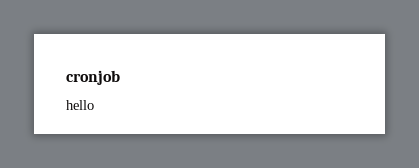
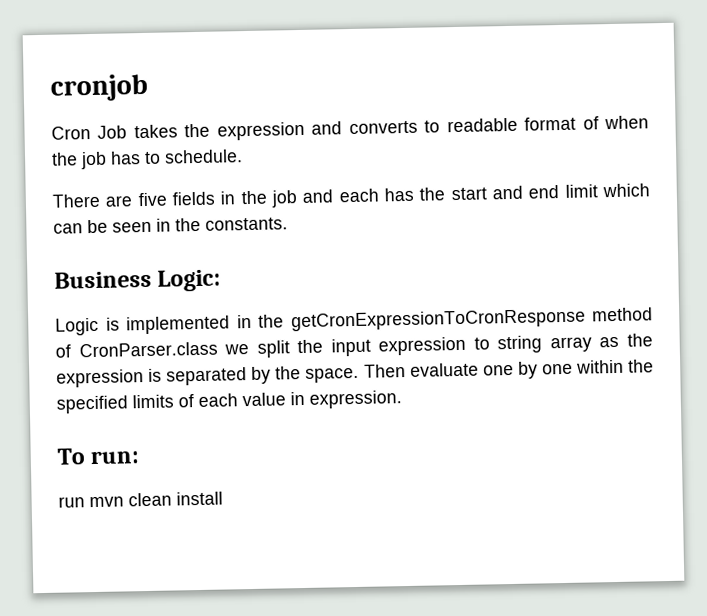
- hello
+ Cron Job takes the expression and converts to readable format of when the job has to schedule.
+ There are five fields in the job and each has the start and end limit which can be seen in the constants.
+ Business Logic:
+ Logic is implemented in the getCronExpressionToCronResponse method of CronParser.class we split the input expression to string array as the expression is separated by the space. Then evaluate one by one within the specified limits of each value in expression.
+ To run:
+ run mvn clean install

